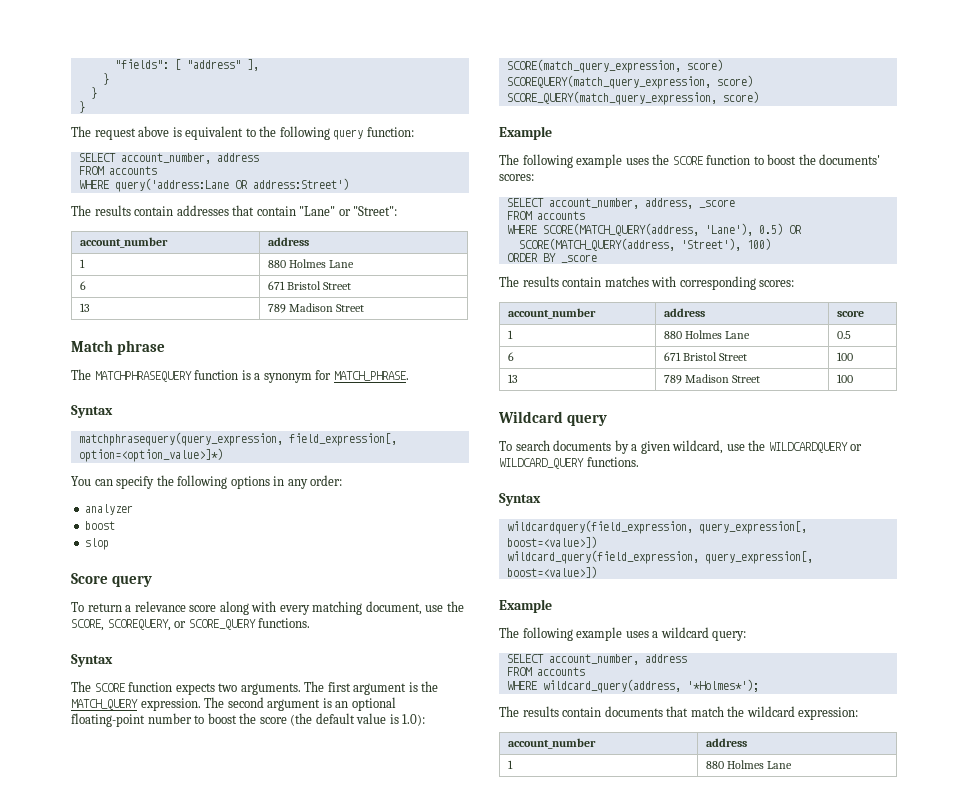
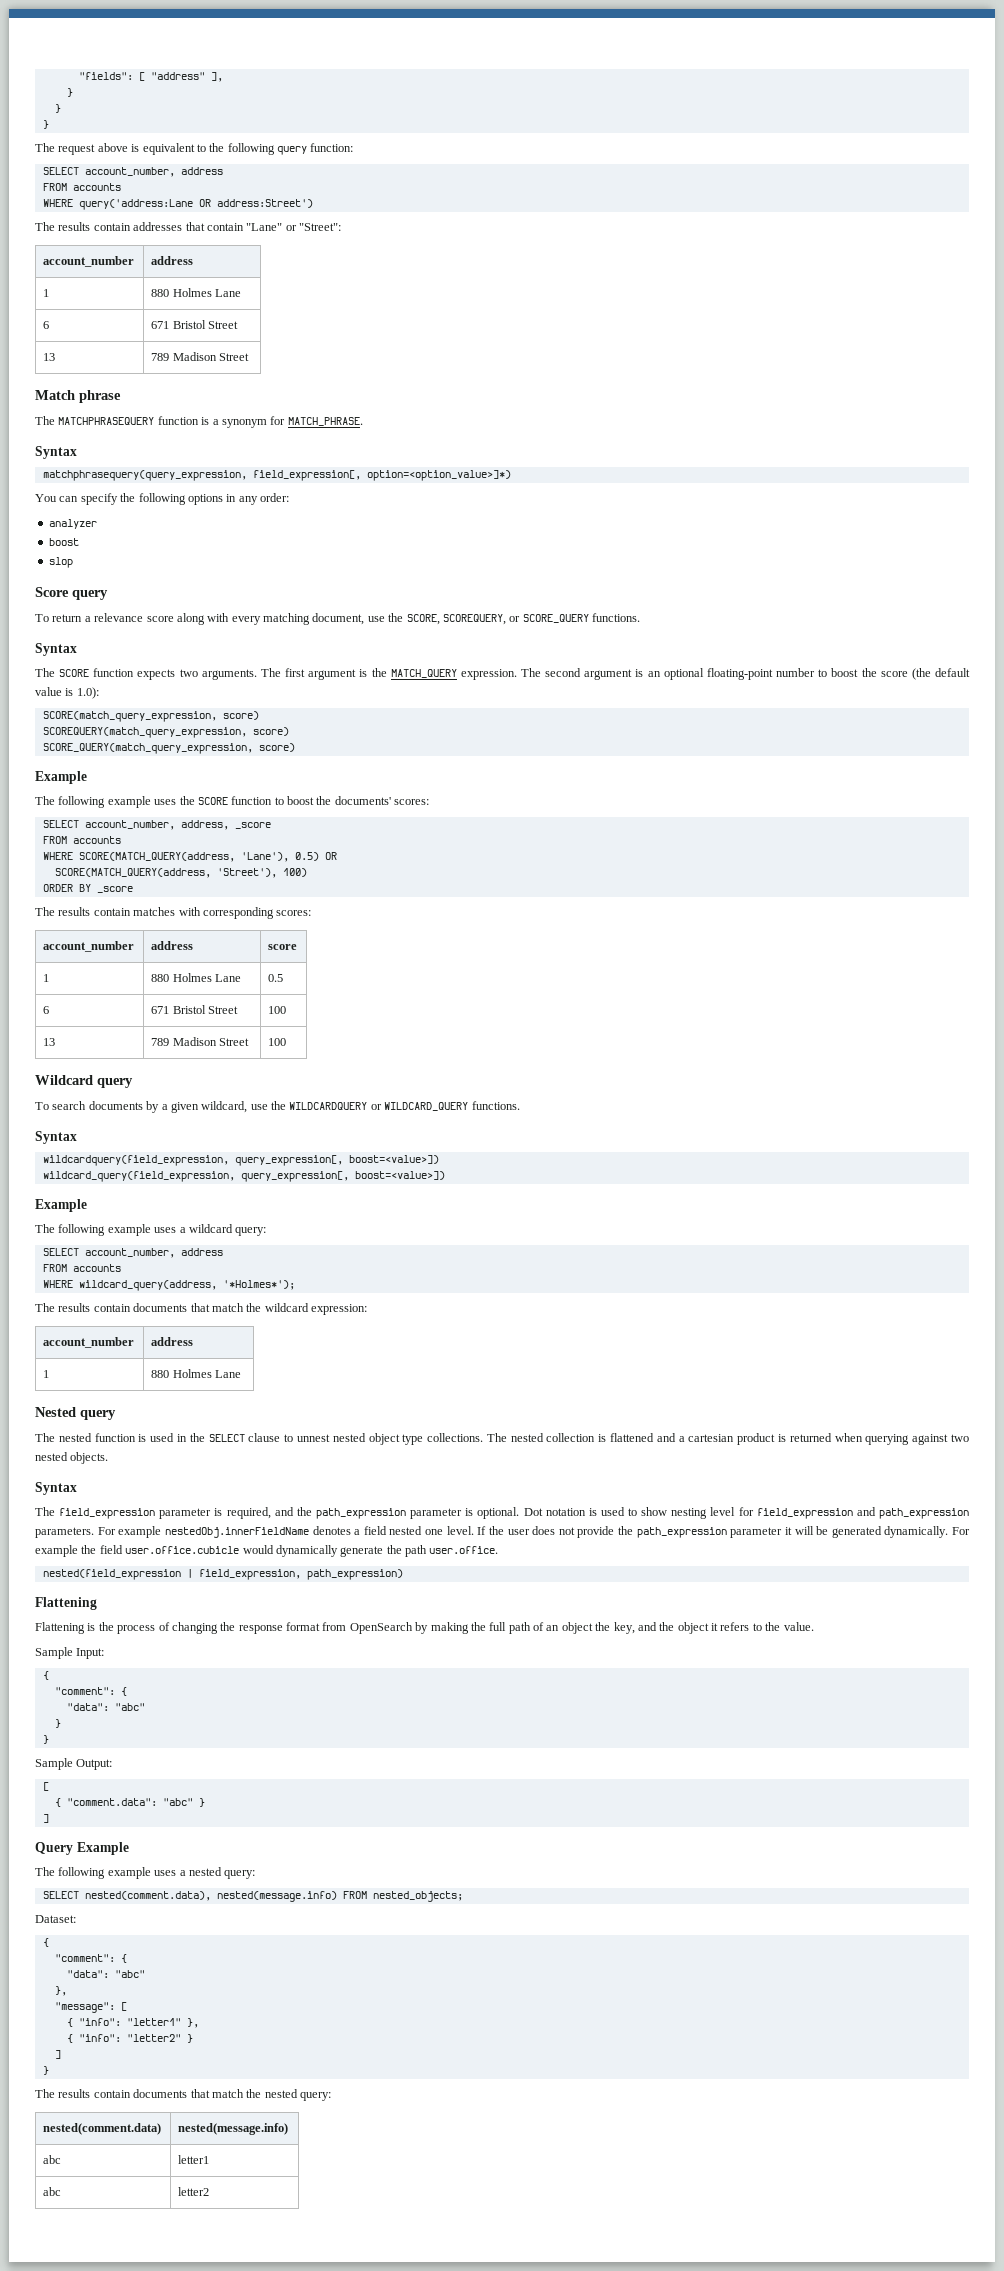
+ Nested query
+ The nested function is used in the SELECT clause to unnest nested object type collections. The nested collection is flattened and a cartesian product is returned when querying against two nested objects.
+ Syntax
+ The field_expression parameter is required, and the path_expression parameter is optional. Dot notation is used to show nesting level for field_expression and path_expression parameters. For example nestedObj.innerFieldName denotes a field nested one level. If the user does not provide the path_expression parameter it will be generated dynamically. For example the field user.office.cubicle would dynamically generate the path user.office.
+ nested(field_expression | field_expression, path_expression)
+ Flattening
+ Flattening is the process of changing the response format from OpenSearch by making the full path of an object the key, and the object it refers to the value.
+ Sample Input:
+ {
+ "comment": {
+ "data": "abc"
+ }
+ }
+ Sample Output:
+ [
+ { "comment.data": "abc" }
+ ]
+ Query Example
+ The following example uses a nested query:
+ SELECT nested(comment.data), nested(message.info) FROM nested_objects;
+ Dataset:
+ {
+ "comment": {
+ "data": "abc"
+ },
+ "message": [
+ { "info": "letter1" },
+ { "info": "letter2" }
+ ]
+ }
+ The results contain documents that match the nested query:
+ nested(comment.data) | nested(message.info)
+ abc | letter1
+ abc | letter2

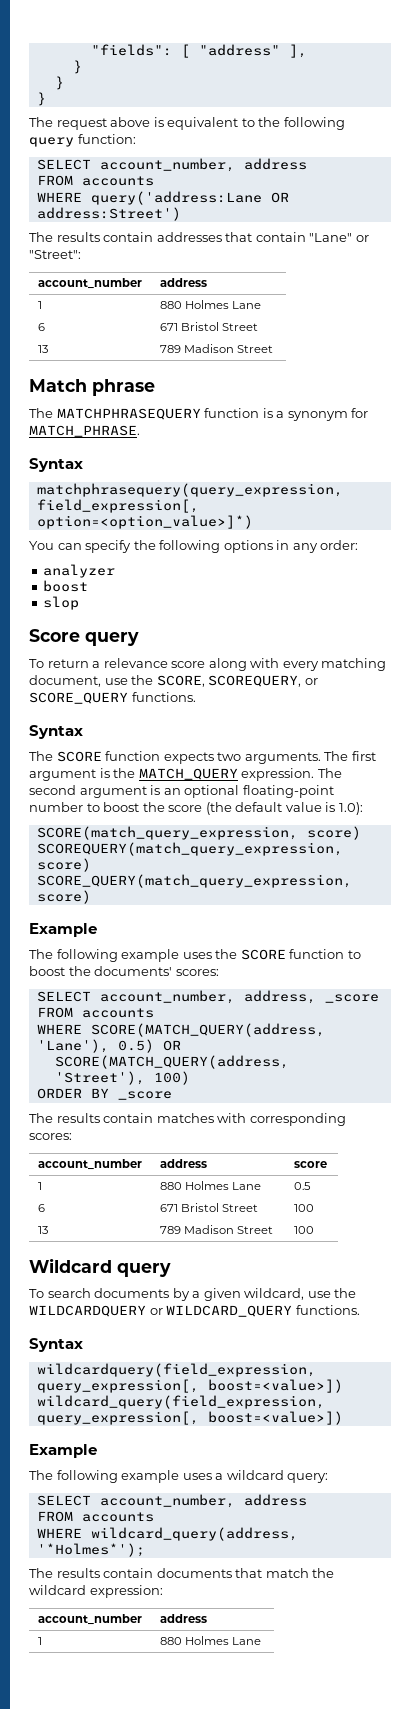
- Nested query
- The nested function is used in the SELECT clause to unnest nested object type collections. The nested collection is flattened and a cartesian product is returned when querying against two nested objects.
- Syntax
- The field_expression parameter is required, and the path_expression parameter is optional. Dot notation is used to show nesting level for field_expression and path_expression parameters. For example nestedObj.innerFieldName denotes a field nested one level. If the user does not provide the path_expression parameter it will be generated dynamically. For example the field user.office.cubicle would dynamically generate the path user.office.
- nested(field_expression | field_expression, path_expression)
- Flattening
- Flattening is the process of changing the response format from OpenSearch by making the full path of an object the key, and the object it refers to the value.
- Sample Input:
- {
- "comment": {
- "data": "abc"
- }
- }
- Sample Output:
- [
- { "comment.data": "abc" }
- ]
- Query Example
- The following example uses a nested query:
- SELECT nested(comment.data), nested(message.info) FROM nested_objects;
- Dataset:
- {
- "comment": {
- "data": "abc"
- },
- "message": [
- { "info": "letter1" },
- { "info": "letter2" }
- ]
- }
- The results contain documents that match the nested query:
- nested(comment.data) | nested(message.info)
- abc | letter1
- abc | letter2

